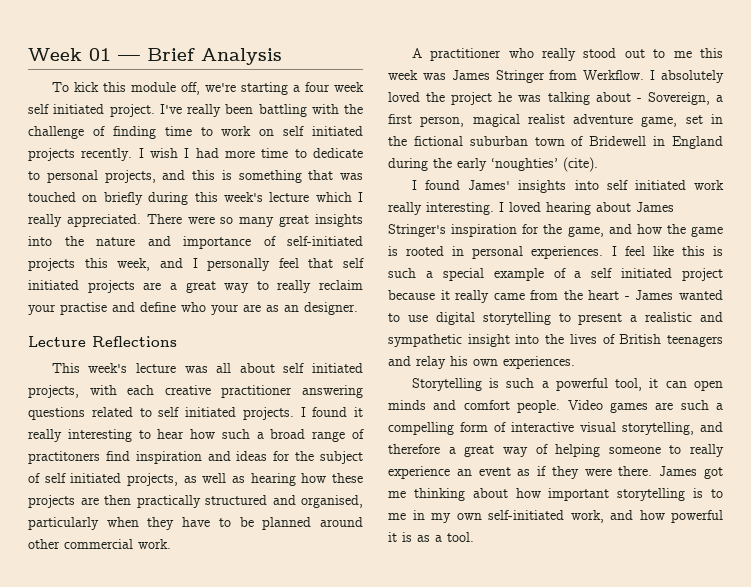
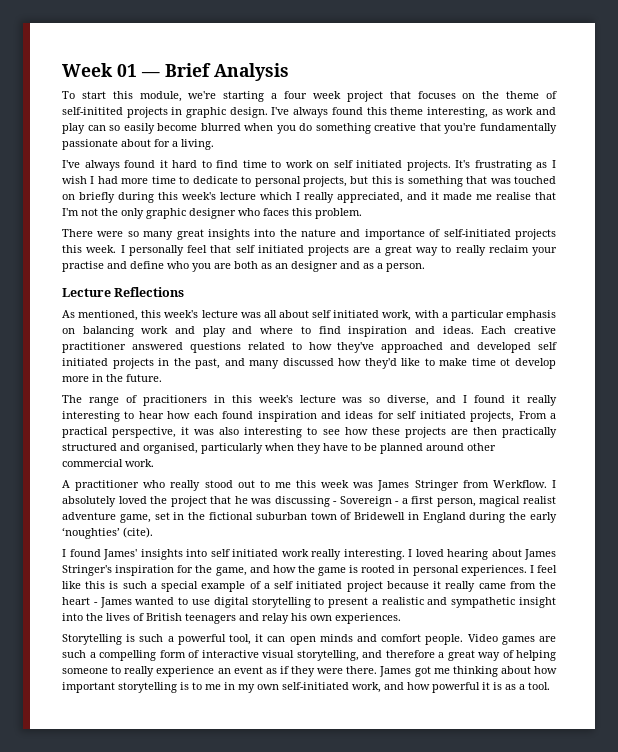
- To kick this module off, we're starting a four week self initiated project. I've really been battling with the challenge of finding time to work on self initiated projects recently. I wish I had more time to dedicate to personal projects, and this is something that was touched on briefly during this week's lecture which I really appreciated. There were so many great insights into the nature and importance of self-initiated projects this week, and I personally feel that self initiated projects are a great way to really reclaim your practise and define who your are as an designer.
+ To start this module, we're starting a four week project that focuses on the theme of self-initited projects in graphic design. I've always found this theme interesting, as work and play can so easily become blurred when you do something creative that you're fundamentally passionate about for a living.
+ I've always found it hard to find time to work on self initiated projects. It's frustrating as I wish I had more time to dedicate to personal projects, but this is something that was touched on briefly during this week's lecture which I really appreciated, and it made me realise that I'm not the only graphic designer who faces this problem.
+ There were so many great insights into the nature and importance of self-initiated projects this week. I personally feel that self initiated projects are a great way to really reclaim your practise and define who you are both as an designer and as a person.
- This week's lecture was all about self initiated projects, with each creative practitioner answering questions related to self initiated projects. I found it really interesting to hear how such a broad range of practitoners find inspiration and ideas for the subject of self initiated projects, as well as hearing how these projects are then practically structured and organised, particularly when they have to be planned around other commercial work.
+ As mentioned, this week's lecture was all about self initiated work, with a particular emphasis on balancing work and play and where to find inspiration and ideas. Each creative practitioner answered questions related to how they've approached and developed self initiated projects in the past, and many discussed how they'd like to make time ot develop more in the future.
+ The range of pracitioners in this week's lecture was so diverse, and I found it really interesting to hear how each found inspiration and ideas for self initiated projects, From a practical perspective, it was also interesting to see how these projects are then practically structured and organised, particularly when they have to be planned around other commercial work.
- I absolutely loved the project he was talking about - Sovereign, a first person, magical realist adventure game, set in the fictional suburban town of Bridewell in England during the early ‘noughties’ (cite).
+ I absolutely loved the project that he was discussing - Sovereign - a first person, magical realist adventure game, set in the fictional suburban town of Bridewell in England during the early ‘noughties’ (cite).

